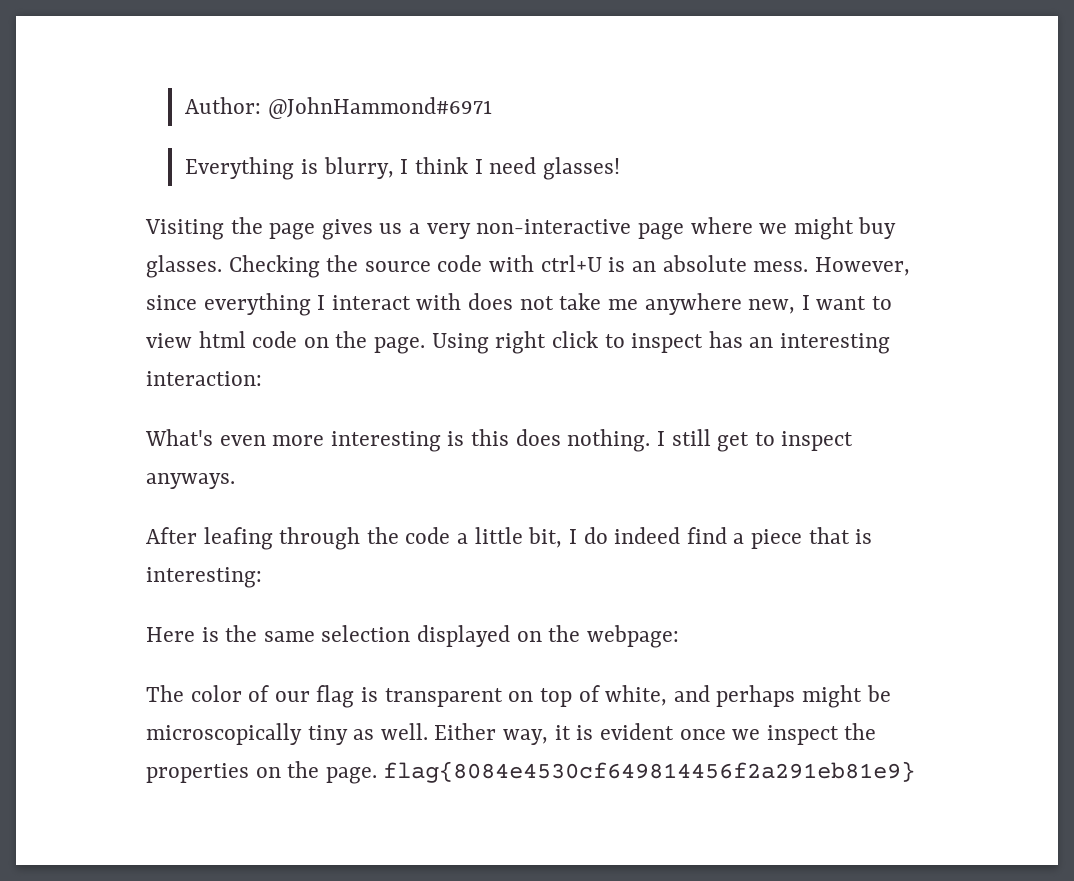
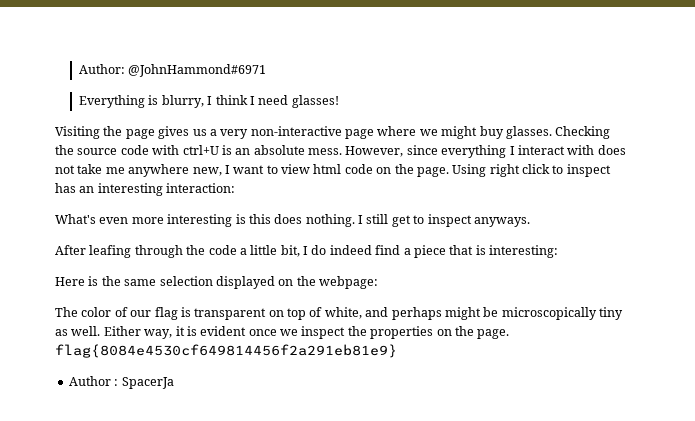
+ Author : SpacerJa

